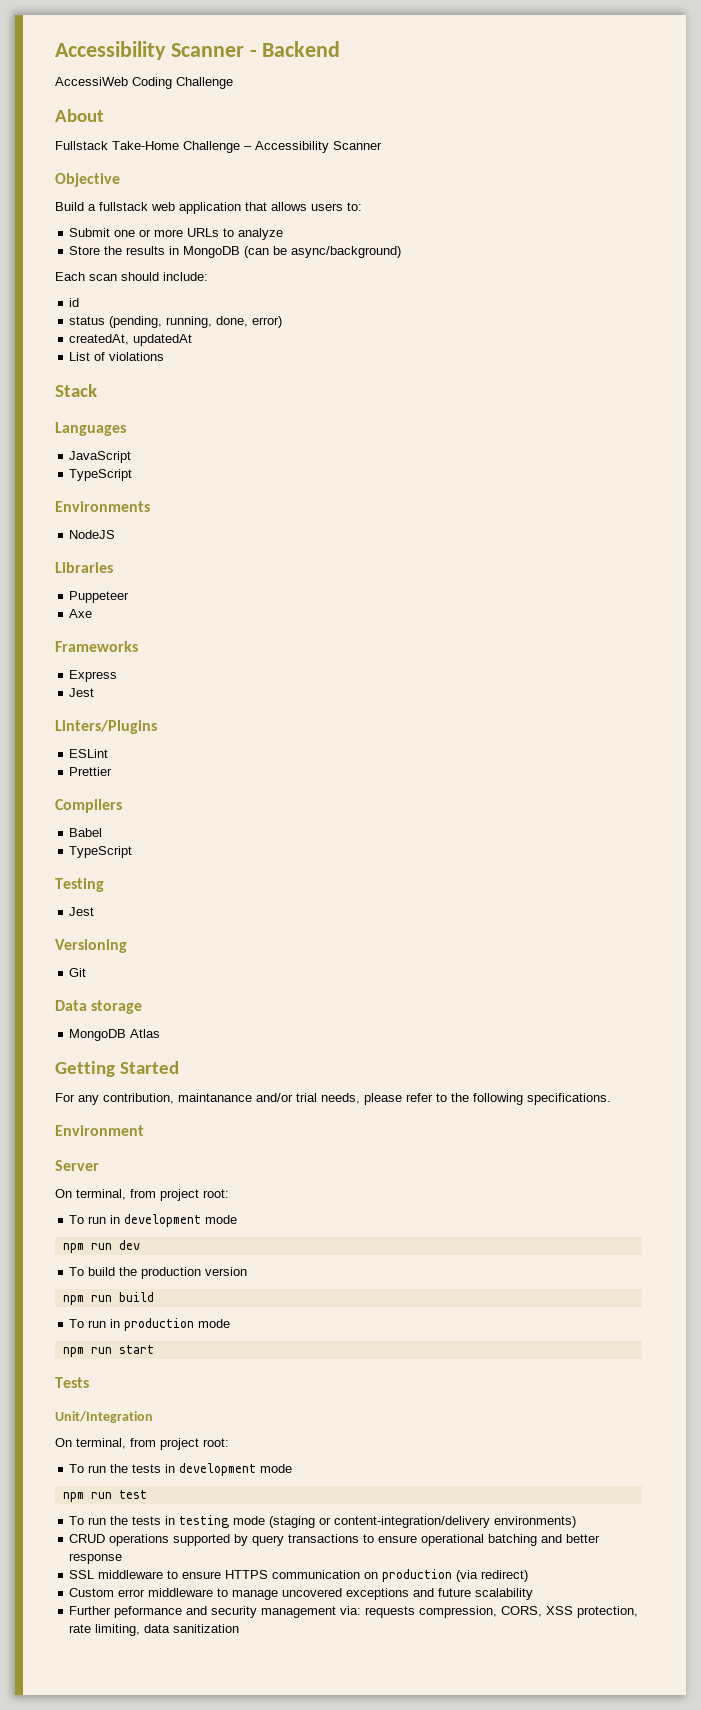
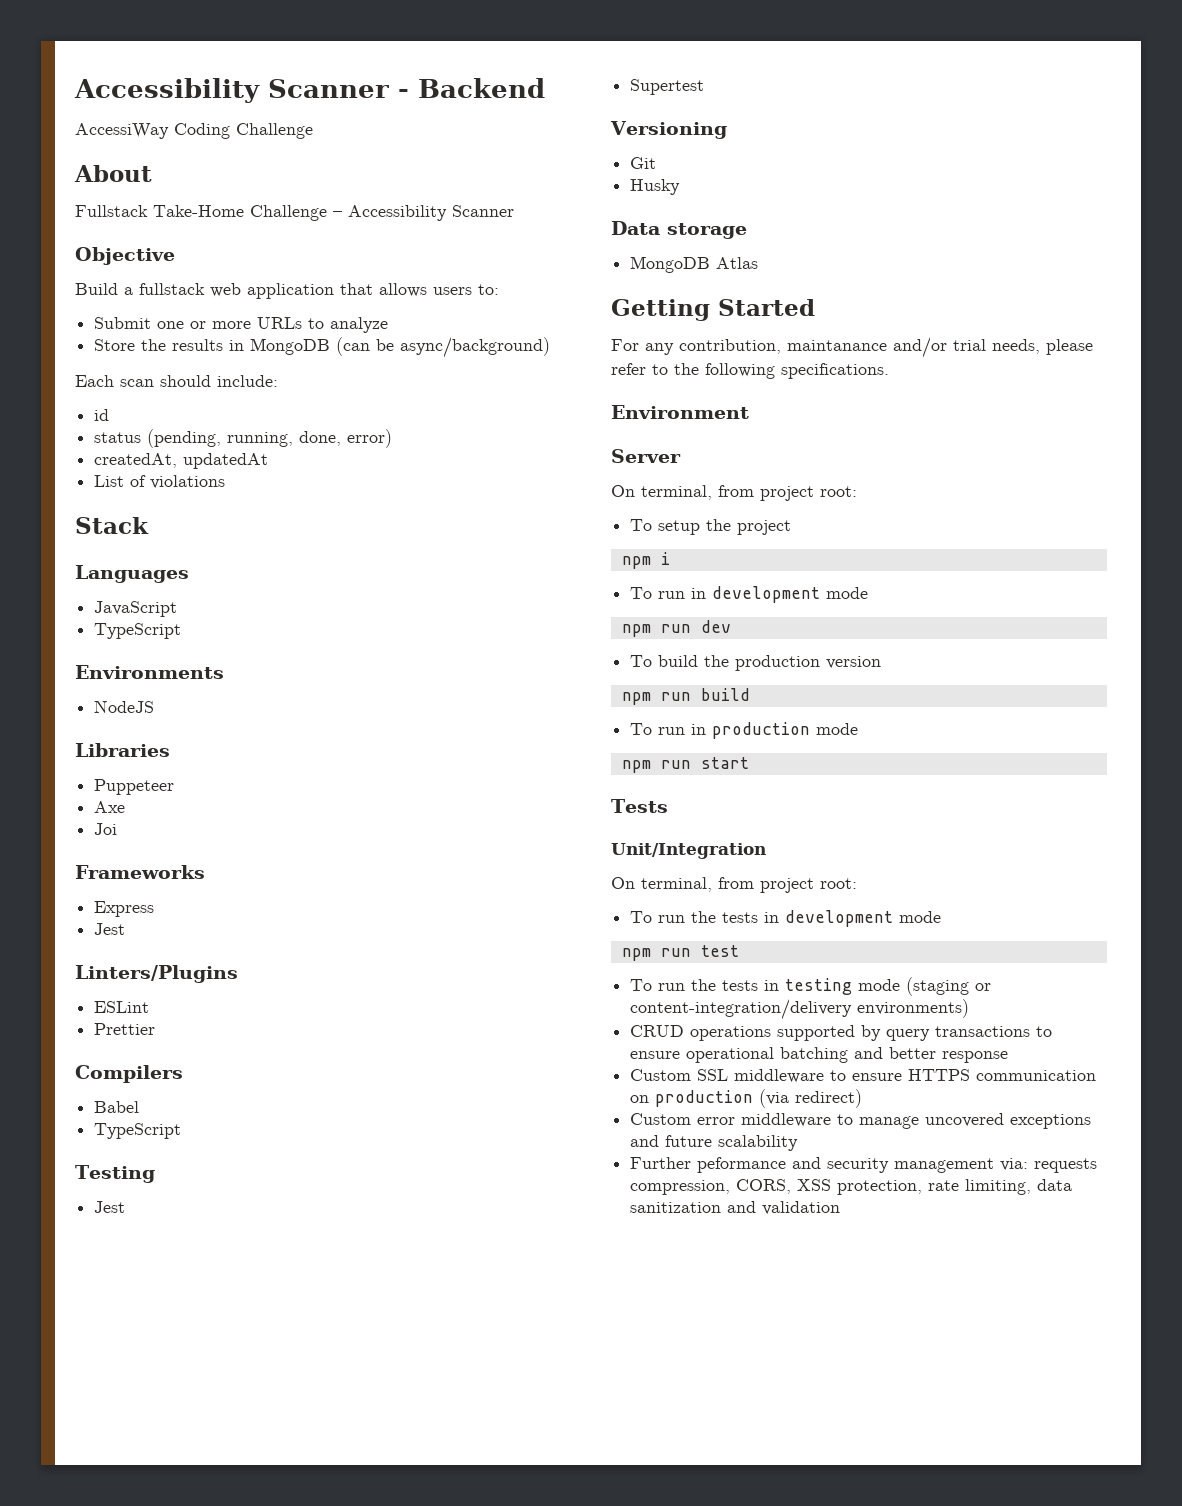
- AccessiWeb Coding Challenge
+ AccessiWay Coding Challenge
+ Joi
+ Supertest
+ Husky
+ To setup the project
+ npm i
- SSL middleware to ensure HTTPS communication on production (via redirect)
+ Custom SSL middleware to ensure HTTPS communication on production (via redirect)
- Further peformance and security management via: requests compression, CORS, XSS protection, rate limiting, data sanitization
+ Further peformance and security management via: requests compression, CORS, XSS protection, rate limiting, data sanitization and validation

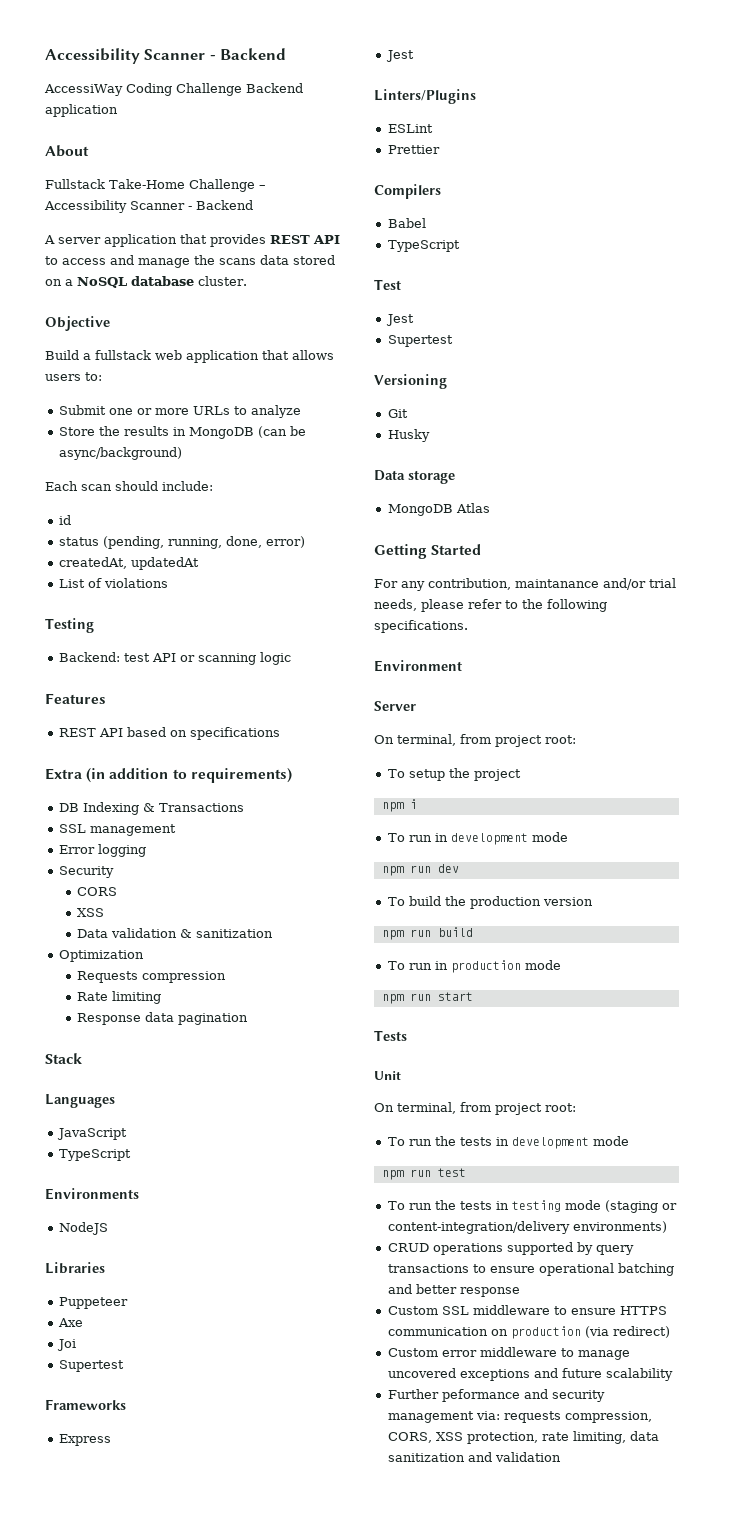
- AccessiWay Coding Challenge
+ AccessiWay Coding Challenge Backend application
- Fullstack Take-Home Challenge – Accessibility Scanner
+ Fullstack Take-Home Challenge – Accessibility Scanner - Backend
+ A server application that provides REST API to access and manage the scans data stored on a NoSQL database cluster.
+ Testing
+ Backend: test API or scanning logic
+ Features
+ REST API based on specifications
+ Extra (in addition to requirements)
+ DB Indexing & Transactions
+ SSL management
+ Error logging
+ Security
+ CORS
+ XSS
+ Data validation & sanitization
+ Optimization
+ Requests compression
+ Rate limiting
+ Response data pagination
  Joi
+ Supertest
- Testing
+ Test
- Unit/Integration
+ Unit

